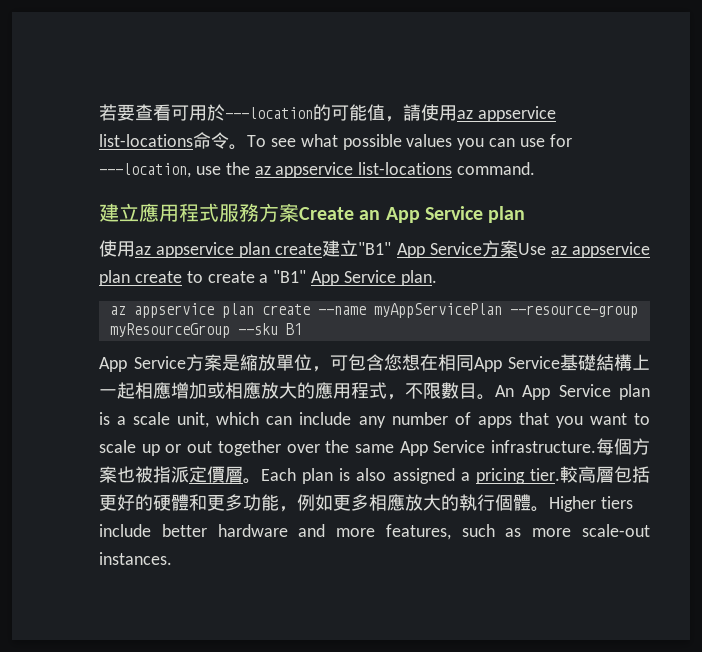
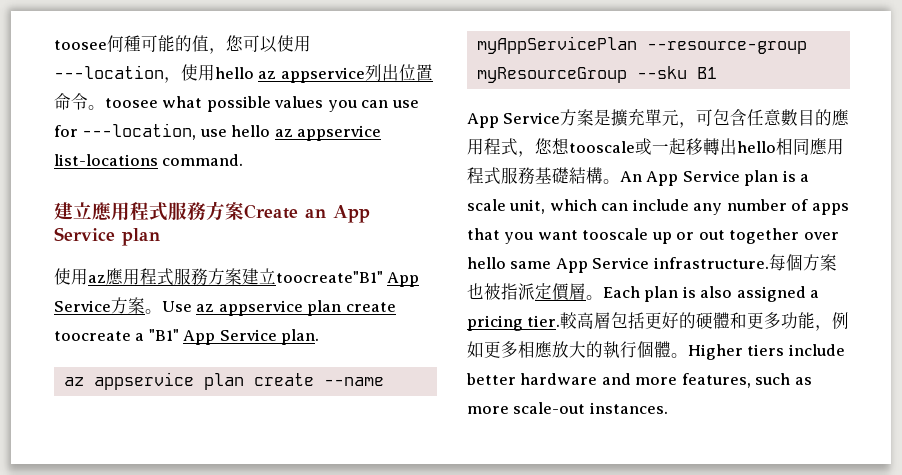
- 若要查看可用於---location的可能值，請使用az appservice list-locations命令。To see what possible values you can use for ---location, use the az appservice list-locations command.
+ toosee何種可能的值，您可以使用---location，使用hello az appservice列出位置命令。toosee what possible values you can use for ---location, use hello az appservice list-locations command.
- 使用az appservice plan create建立"B1" App Service方案Use az appservice plan create to create a "B1" App Service plan.
+ 使用az應用程式服務方案建立toocreate"B1" App Service方案。Use az appservice plan create toocreate a "B1" App Service plan.
- App Service方案是縮放單位，可包含您想在相同App Service基礎結構上一起相應增加或相應放大的應用程式，不限數目。
+ App Service方案是擴充單元，可包含任意數目的應用程式，您想tooscale或一起移轉出hello相同應用程式服務基礎結構。
- An App Service plan is a scale unit, which can include any number of apps that you want to scale up or out together over the same App Service infrastructure.
+ An App Service plan is a scale unit, which can include any number of apps that you want tooscale up or out together over hello same App Service infrastructure.

